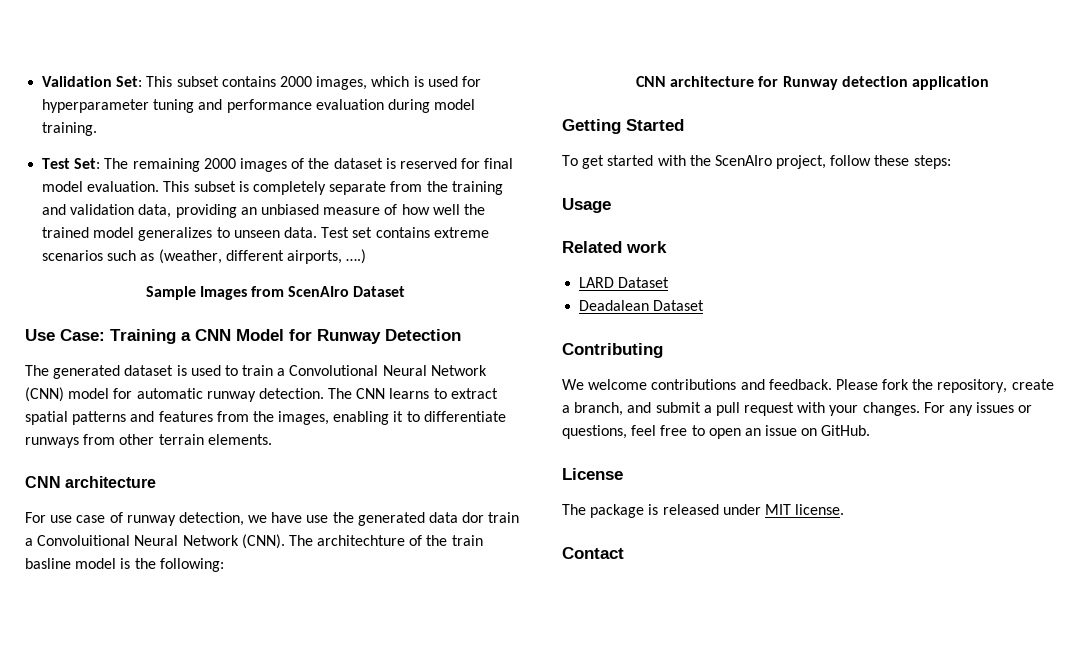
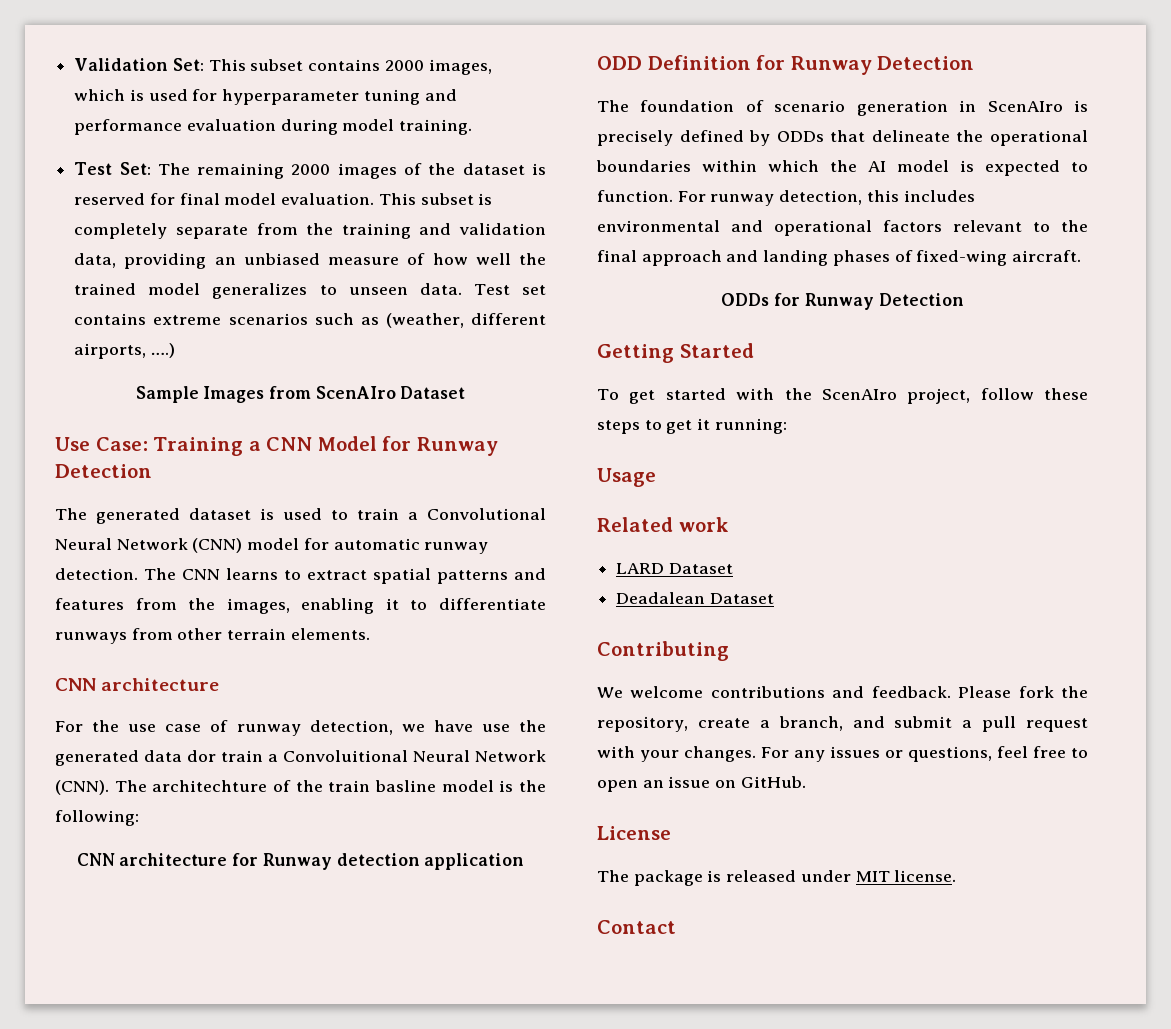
- For use case of runway detection, we have use the generated data dor train a Convoluitional Neural Network (CNN).
+ For the use case of runway detection, we have use the generated data dor train a Convoluitional Neural Network (CNN).
+ ODD Definition for Runway Detection
+ The foundation of scenario generation in ScenAIro is precisely defined by ODDs that delineate the operational boundaries within which the AI model is expected to function. For runway detection, this includes environmental and operational factors relevant to the final approach and landing phases of fixed-wing aircraft.
+ ODDs for Runway Detection
- To get started with the ScenAIro project, follow these steps:
+ To get started with the ScenAIro project, follow these steps to get it running:

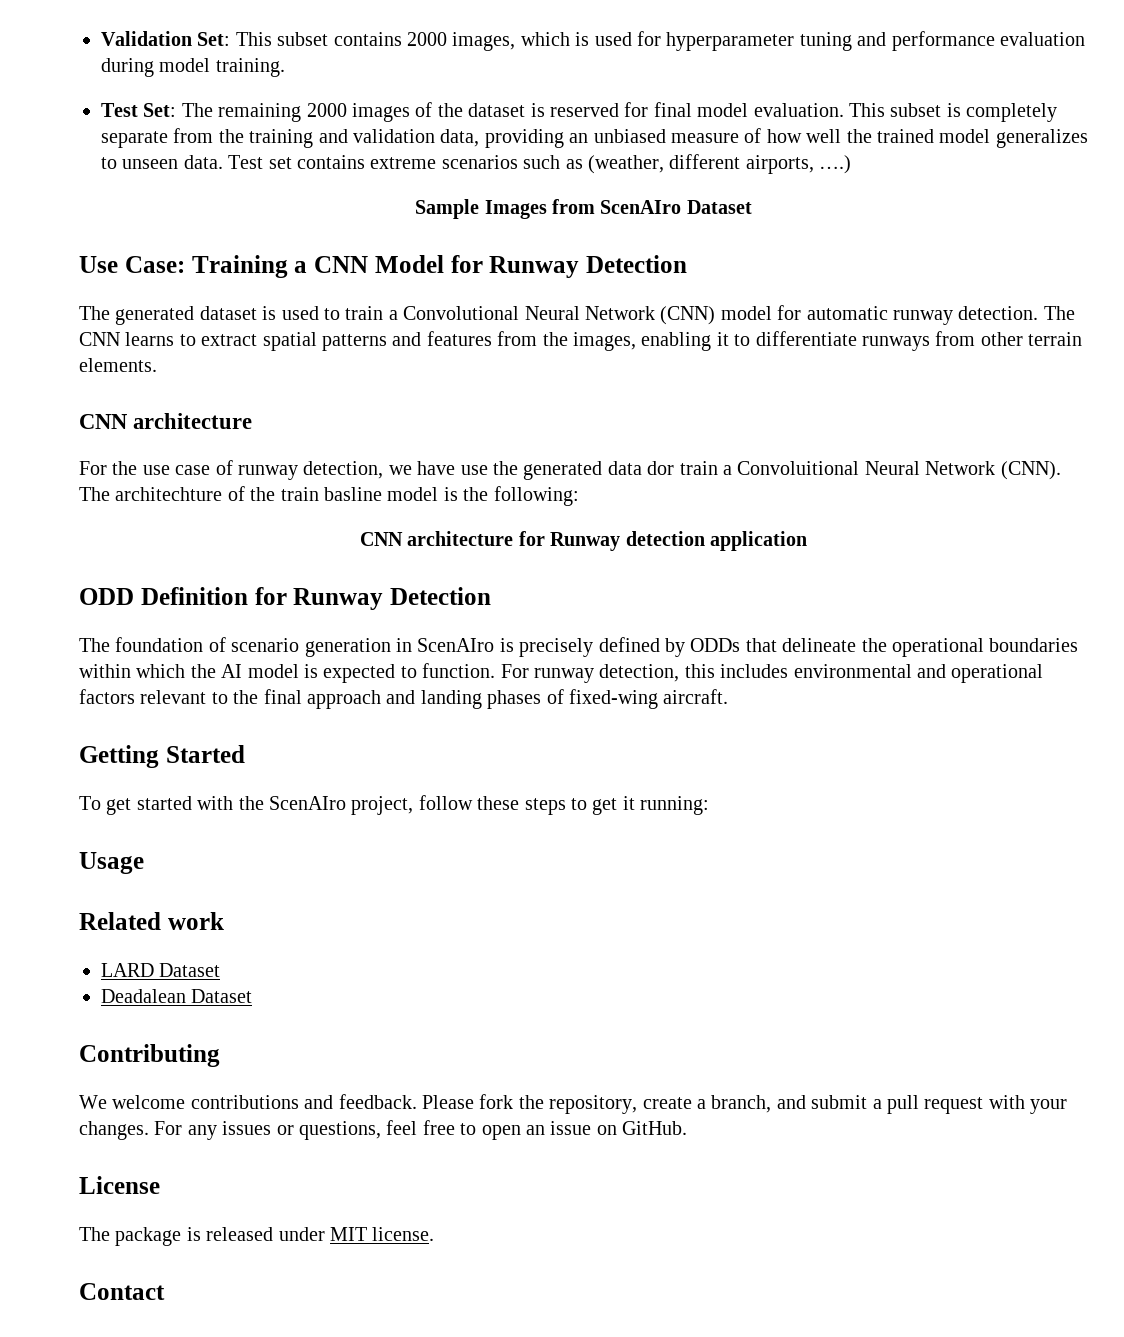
- ODDs for Runway Detection

